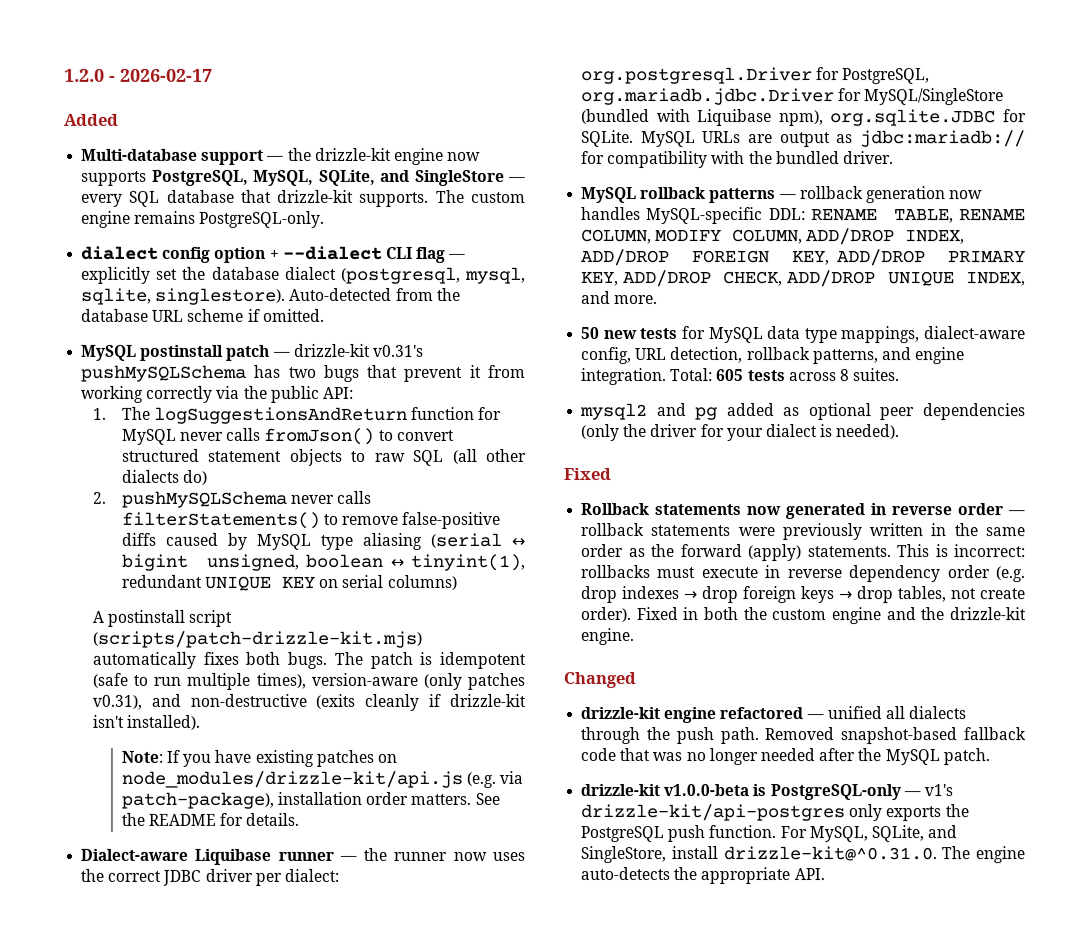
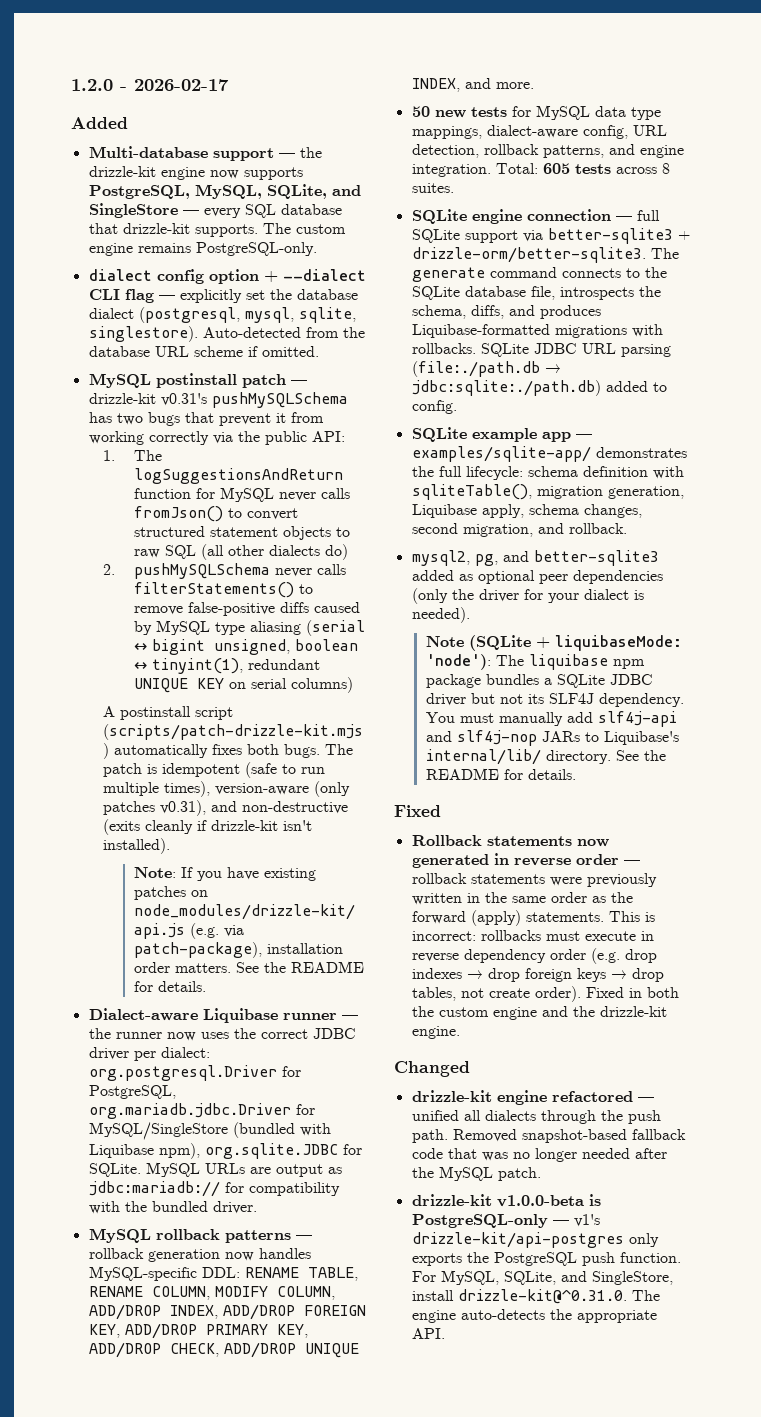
- mysql2 and pg added as optional peer dependencies (only the driver for your dialect is needed).
+ SQLite engine connection — full SQLite support via better-sqlite3 + drizzle-orm/better-sqlite3. The generate command connects to the SQLite database file, introspects the schema, diffs, and produces Liquibase-formatted migrations with rollbacks. SQLite JDBC URL parsing (file:./path.db → jdbc:sqlite:./path.db) added to config.
+ SQLite example app — examples/sqlite-app/ demonstrates the full lifecycle: schema definition with sqliteTable(), migration generation, Liquibase apply, schema changes, second migration, and rollback.
+ mysql2, pg, and better-sqlite3 added as optional peer dependencies (only the driver for your dialect is needed).
+ Note (SQLite + liquibaseMode: 'node'): The liquibase npm package bundles a SQLite JDBC driver but not its SLF4J dependency. You must manually add slf4j-api and slf4j-nop JARs to Liquibase's internal/lib/ directory. See the README for details.

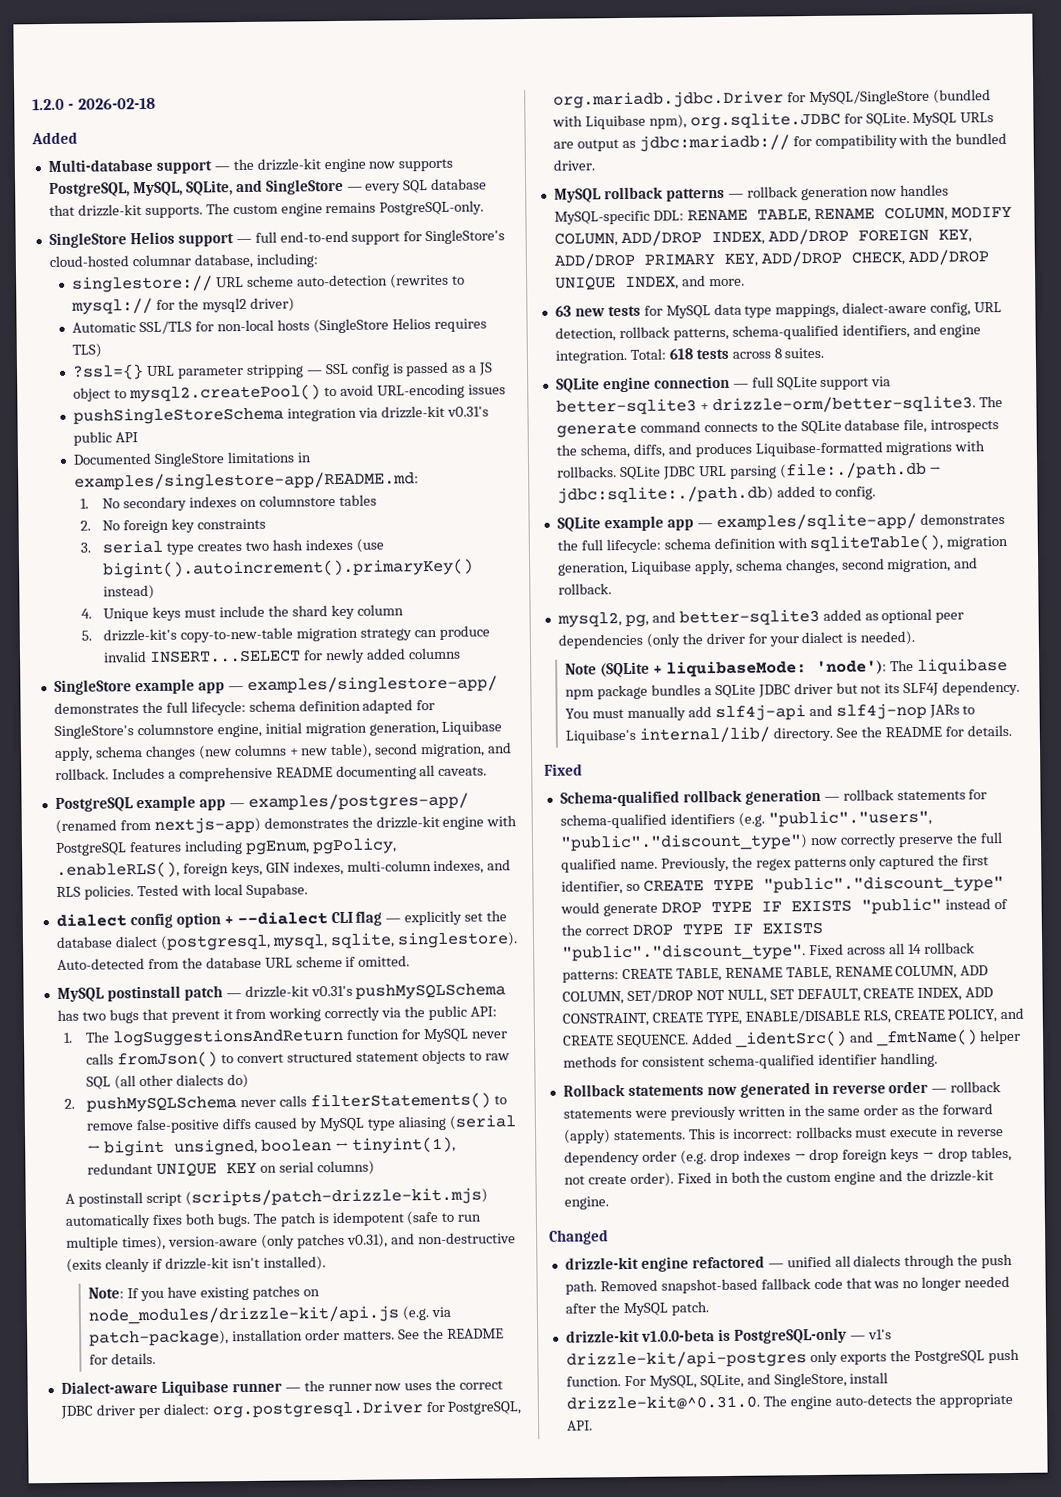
- 1.2.0 - 2026-02-17
+ 1.2.0 - 2026-02-18
+ SingleStore Helios support — full end-to-end support for SingleStore's cloud-hosted columnar database, including:
+ singlestore:// URL scheme auto-detection (rewrites to mysql:// for the mysql2 driver)
+ Automatic SSL/TLS for non-local hosts (SingleStore Helios requires TLS)
+ ?ssl={} URL parameter stripping — SSL config is passed as a JS object to mysql2.createPool() to avoid URL-encoding issues
+ pushSingleStoreSchema integration via drizzle-kit v0.31's public API
+ Documented SingleStore limitations in examples/singlestore-app/README.md:
+ 1. No secondary indexes on columnstore tables
+ 2. No foreign key constraints
+ 3. serial type creates two hash indexes (use bigint().autoincrement().primaryKey() instead)
+ 4. Unique keys must include the shard key column
+ 5. drizzle-kit's copy-to-new-table migration strategy can produce invalid INSERT...SELECT for newly added columns
+ SingleStore example app — examples/singlestore-app/ demonstrates the full lifecycle: schema definition adapted for SingleStore's columnstore engine, initial migration generation, Liquibase apply, schema changes (new columns + new table), second migration, and rollback. Includes a comprehensive README documenting all caveats.
+ PostgreSQL example app — examples/postgres-app/ (renamed from nextjs-app) demonstrates the drizzle-kit engine with PostgreSQL features including pgEnum, pgPolicy, .enableRLS(), foreign keys, GIN indexes, multi-column indexes, and RLS policies. Tested with local Supabase.
- 50 new tests for MySQL data type mappings, dialect-aware config, URL detection, rollback patterns, and engine integration.
+ 63 new tests for MySQL data type mappings, dialect-aware config, URL detection, rollback patterns, schema-qualified identifiers, and engine integration.
- Total: 605 tests across 8 suites.
+ Total: 618 tests across 8 suites.
+ Schema-qualified rollback generation — rollback statements for schema-qualified identifiers (e.g. "public"."users", "public"."discount_type") now correctly preserve the full qualified name. Previously, the regex patterns only captured the first identifier, so CREATE TYPE "public"."discount_type" would generate DROP TYPE IF EXISTS "public" instead of the correct DROP TYPE IF EXISTS "public"."discount_type". Fixed across all 14 rollback patterns: CREATE TABLE, RENAME TABLE, RENAME COLUMN, ADD COLUMN, SET/DROP NOT NULL, SET DEFAULT, CREATE INDEX, ADD CONSTRAINT, CREATE TYPE, ENABLE/DISABLE RLS, CREATE POLICY, and CREATE SEQUENCE. Added _identSrc() and _fmtName() helper methods for consistent schema-qualified identifier handling.

